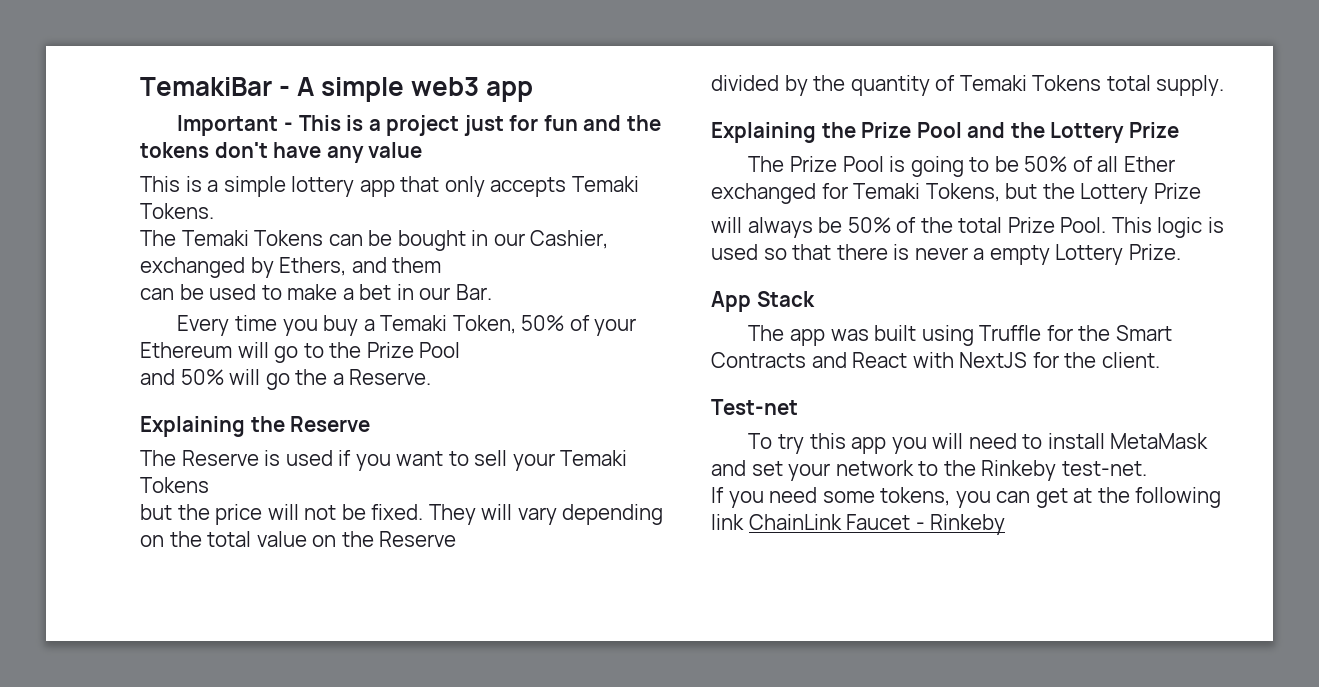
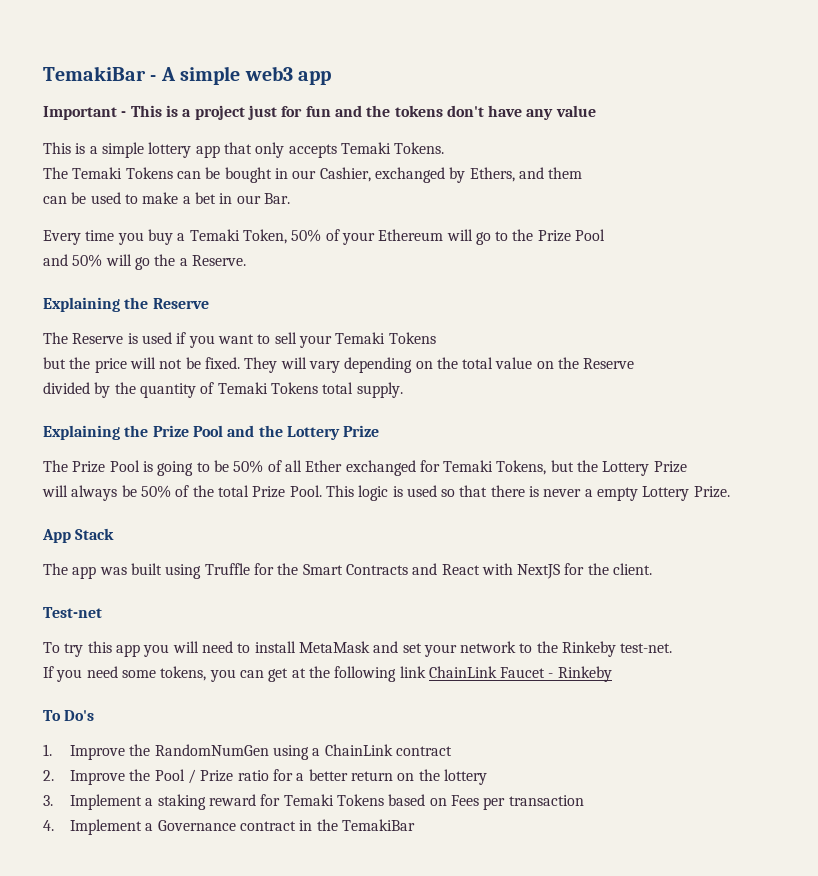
+ To Do's
+ 1. Improve the RandomNumGen using a ChainLink contract
+ 2. Improve the Pool / Prize ratio for a better return on the lottery
+ 3. Implement a staking reward for Temaki Tokens based on Fees per transaction
+ 4. Implement a Governance contract in the TemakiBar

